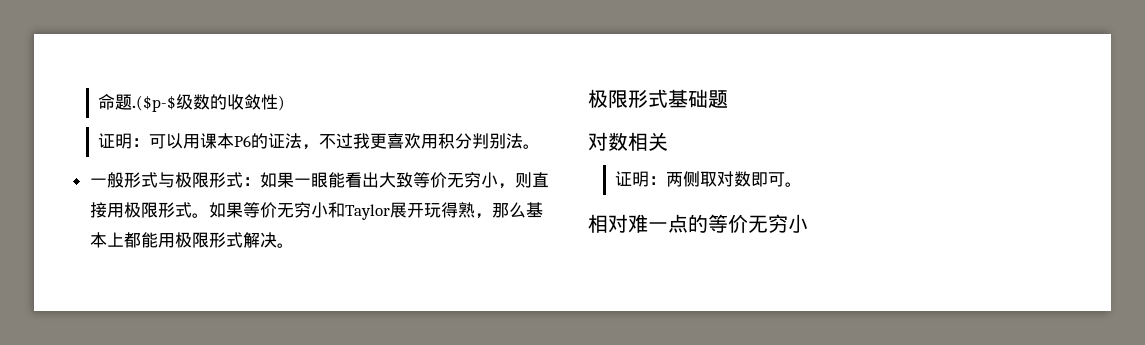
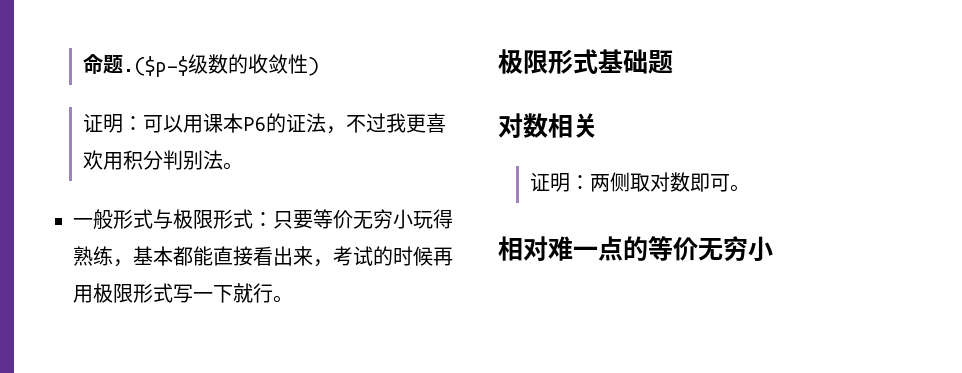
- 一般形式与极限形式：如果一眼能看出大致等价无穷小，则直接用极限形式。如果等价无穷小和Taylor展开玩得熟，那么基本上都能用极限形式解决。
+ 一般形式与极限形式：只要等价无穷小玩得熟练，基本都能直接看出来，考试的时候再用极限形式写一下就行。

